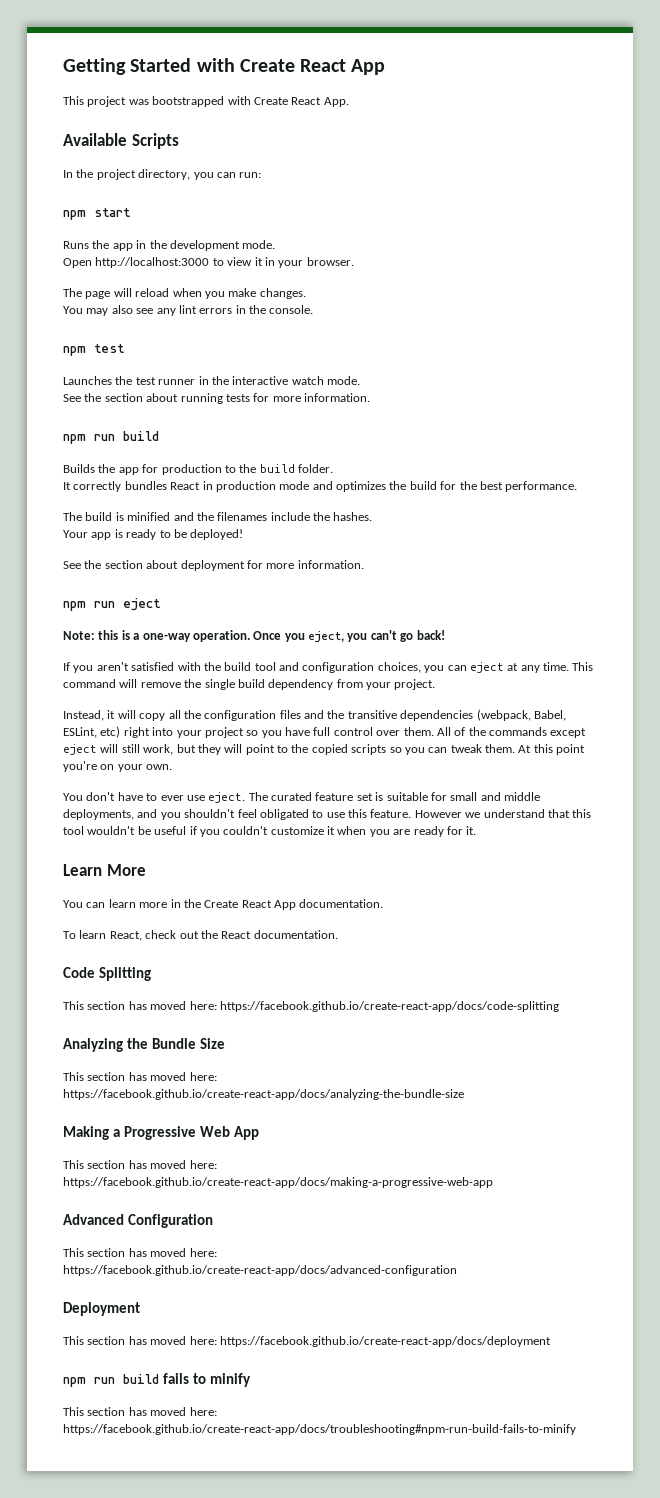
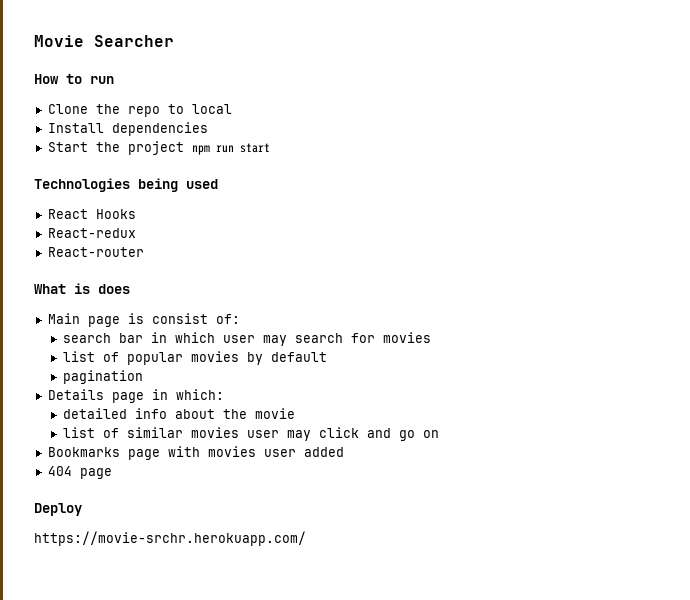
- Getting Started with Create React App
- This project was bootstrapped with Create React App.
- Available Scripts
- In the project directory, you can run:
- npm start
- Runs the app in the development mode.
- Open http://localhost:3000 to view it in your browser.
- The page will reload when you make changes.
- You may also see any lint errors in the console.
- npm test
- Launches the test runner in the interactive watch mode.
- See the section about running tests for more information.
- npm run build
- Builds the app for production to the build folder.
- It correctly bundles React in production mode and optimizes the build for the best performance.
- The build is minified and the filenames include the hashes.
- Your app is ready to be deployed!
- See the section about deployment for more information.
- npm run eject
- Note: this is a one-way operation. Once you eject, you can't go back!
- If you aren't satisfied with the build tool and configuration choices, you can eject at any time. This command will remove the single build dependency from your project.
- Instead, it will copy all the configuration files and the transitive dependencies (webpack, Babel, ESLint, etc) right into your project so you have full control over them. All of the commands except eject will still work, but they will point to the copied scripts so you can tweak them. At this point you're on your own.
- You don't have to ever use eject. The curated feature set is suitable for small and middle deployments, and you shouldn't feel obligated to use this feature. However we understand that this tool wouldn't be useful if you couldn't customize it when you are ready for it.
- Learn More
- You can learn more in the Create React App documentation.
- To learn React, check out the React documentation.
- Code Splitting
- This section has moved here: https://facebook.github.io/create-react-app/docs/code-splitting
- Analyzing the Bundle Size
- This section has moved here: https://facebook.github.io/create-react-app/docs/analyzing-the-bundle-size
- Making a Progressive Web App
- This section has moved here: https://facebook.github.io/create-react-app/docs/making-a-progressive-web-app
- Advanced Configuration
- This section has moved here: https://facebook.github.io/create-react-app/docs/advanced-configuration
- Deployment
- This section has moved here: https://facebook.github.io/create-react-app/docs/deployment
- npm run build fails to minify
- This section has moved here: https://facebook.github.io/create-react-app/docs/troubleshooting#npm-run-build-fails-to-minify
+ Movie Searcher
+ How to run
+ Clone the repo to local
+ Install dependencies
+ Start the project npm run start
+ Technologies being used
+ React Hooks
+ React-redux
+ React-router
+ What is does
+ Main page is consist of:
+ search bar in which user may search for movies
+ list of popular movies by default
+ pagination
+ Details page in which:
+ detailed info about the movie
+ list of similar movies user may click and go on
+ Bookmarks page with movies user added
+ 404 page
+ Deploy
+ https://movie-srchr.herokuapp.com/

